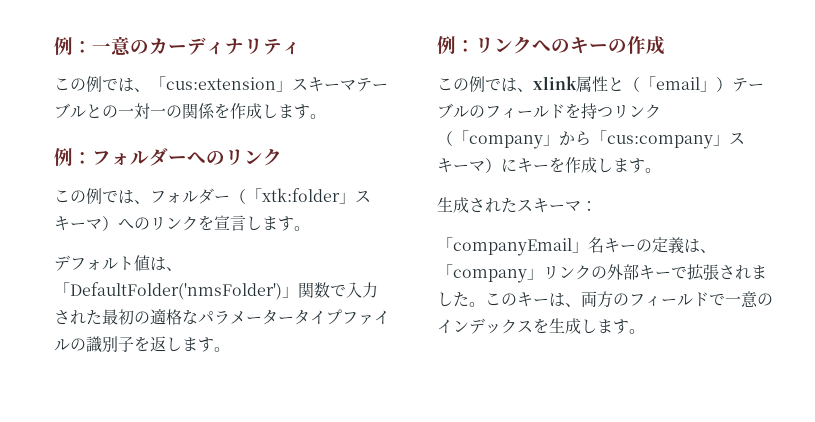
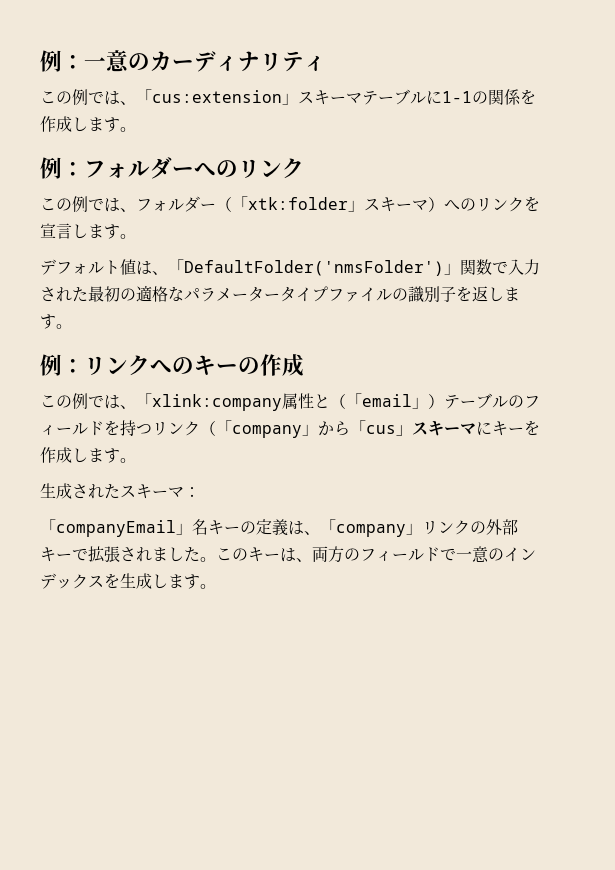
- この例では、「cus:extension」スキーマテーブルとの一対一の関係を作成します。
+ この例では、「cus:extension」スキーマテーブルに1-1の関係を作成します。
- この例では、xlink属性と（「email」）テーブルのフィールドを持つリンク（「company」から「cus:company」スキーマ）にキーを作成します。
+ この例では、「xlink:company属性と（「email」）テーブルのフィールドを持つリンク（「company」から「cus」スキーマにキーを作成します。

